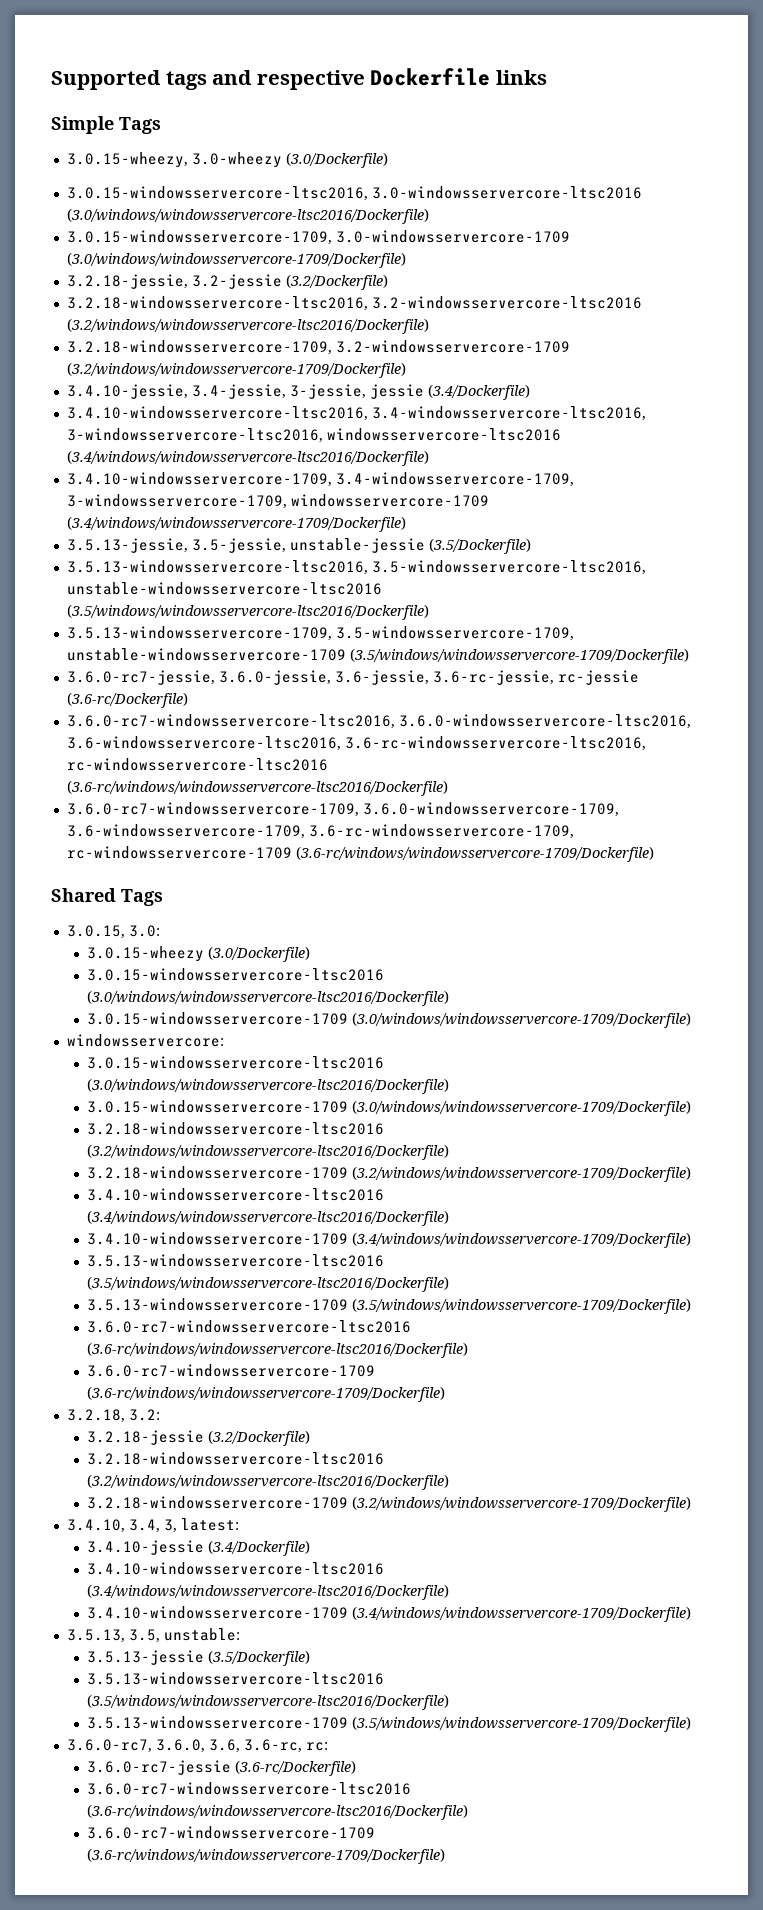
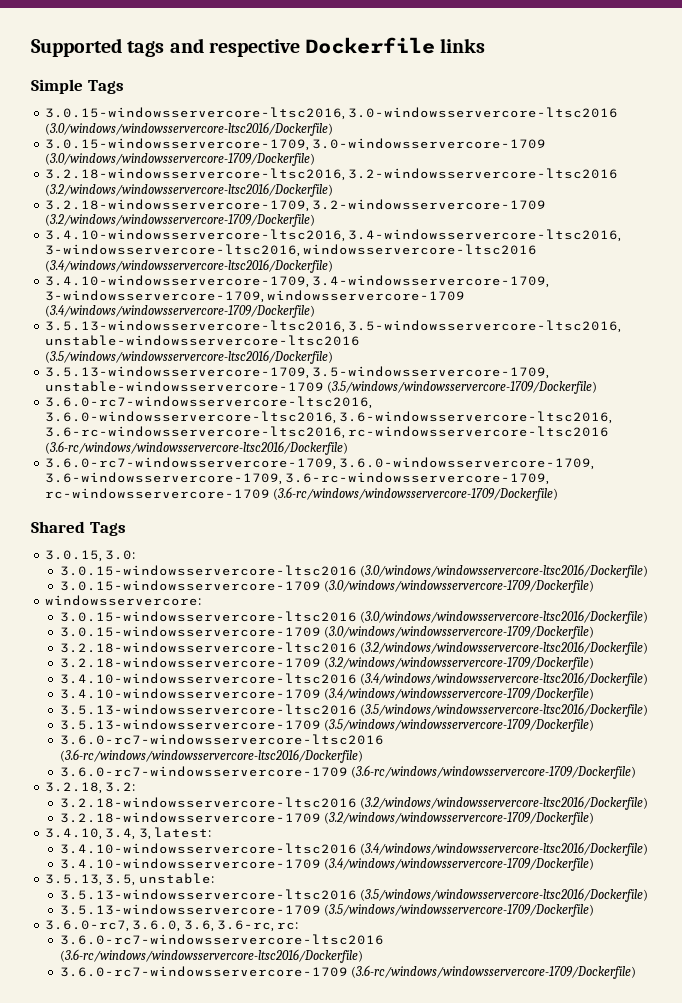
- 3.0.15-wheezy, 3.0-wheezy (3.0/Dockerfile)
- 3.2.18-jessie, 3.2-jessie (3.2/Dockerfile)
- 3.4.10-jessie, 3.4-jessie, 3-jessie, jessie (3.4/Dockerfile)
- 3.5.13-jessie, 3.5-jessie, unstable-jessie (3.5/Dockerfile)
- 3.6.0-rc7-jessie, 3.6.0-jessie, 3.6-jessie, 3.6-rc-jessie, rc-jessie (3.6-rc/Dockerfile)
- 3.0.15-wheezy (3.0/Dockerfile)
- 3.2.18-jessie (3.2/Dockerfile)
- 3.4.10-jessie (3.4/Dockerfile)
- 3.5.13-jessie (3.5/Dockerfile)
- 3.6.0-rc7-jessie (3.6-rc/Dockerfile)

